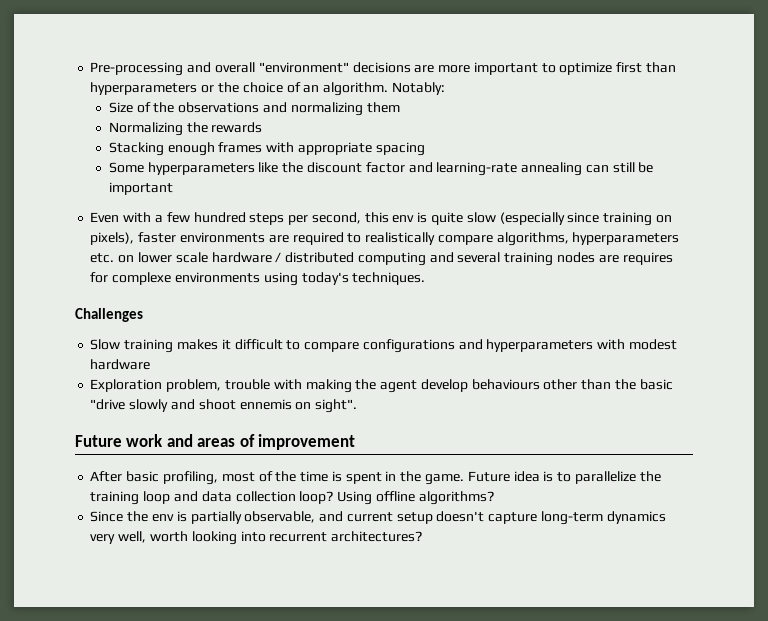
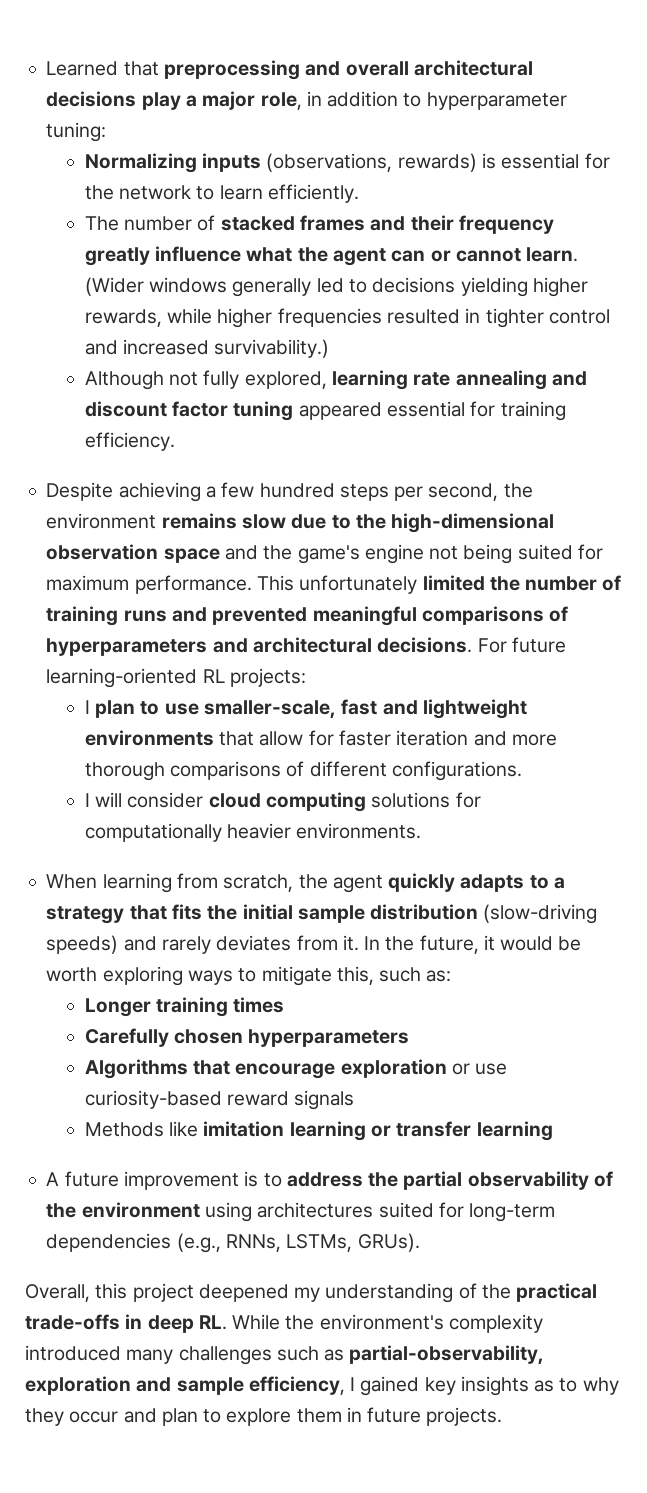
- Pre-processing and overall "environment" decisions are more important to optimize first than hyperparameters or the choice of an algorithm. Notably:
- Size of the observations and normalizing them
- Normalizing the rewards
- Stacking enough frames with appropriate spacing
- Some hyperparameters like the discount factor and learning-rate annealing can still be important
- Even with a few hundred steps per second, this env is quite slow (especially since training on pixels), faster environments are required to realistically compare algorithms, hyperparameters etc. on lower scale hardware / distributed computing and several training nodes are requires for complexe environments using today's techniques.
- Challenges
- Slow training makes it difficult to compare configurations and hyperparameters with modest hardware
- Exploration problem, trouble with making the agent develop behaviours other than the basic "drive slowly and shoot ennemis on sight".
- Future work and areas of improvement
- After basic profiling, most of the time is spent in the game. Future idea is to parallelize the training loop and data collection loop? Using offline algorithms?
- Since the env is partially observable, and current setup doesn't capture long-term dynamics very well, worth looking into recurrent architectures?
+ Learned that preprocessing and overall architectural decisions play a major role, in addition to hyperparameter tuning:
+ Normalizing inputs (observations, rewards) is essential for the network to learn efficiently.
+ The number of stacked frames and their frequency greatly influence what the agent can or cannot learn. (Wider windows generally led to decisions yielding higher rewards, while higher frequencies resulted in tighter control and increased survivability.)
+ Although not fully explored, learning rate annealing and discount factor tuning appeared essential for training efficiency.
+ Despite achieving a few hundred steps per second, the environment remains slow due to the high-dimensional observation space and the game's engine not being suited for maximum performance. This unfortunately limited the number of training runs and prevented meaningful comparisons of hyperparameters and architectural decisions. For future learning-oriented RL projects:
+ I plan to use smaller-scale, fast and lightweight environments that allow for faster iteration and more thorough comparisons of different configurations.
+ I will consider cloud computing solutions for computationally heavier environments.
+ When learning from scratch, the agent quickly adapts to a strategy that fits the initial sample distribution (slow-driving speeds) and rarely deviates from it. In the future, it would be worth exploring ways to mitigate this, such as:
+ Longer training times
+ Carefully chosen hyperparameters
+ Algorithms that encourage exploration or use curiosity-based reward signals
+ Methods like imitation learning or transfer learning
+ A future improvement is to address the partial observability of the environment using architectures suited for long-term dependencies (e.g., RNNs, LSTMs, GRUs).
+ Overall, this project deepened my understanding of the practical trade-offs in deep RL. While the environment's complexity introduced many challenges such as partial-observability, exploration and sample efficiency, I gained key insights as to why they occur and plan to explore them in future projects.

